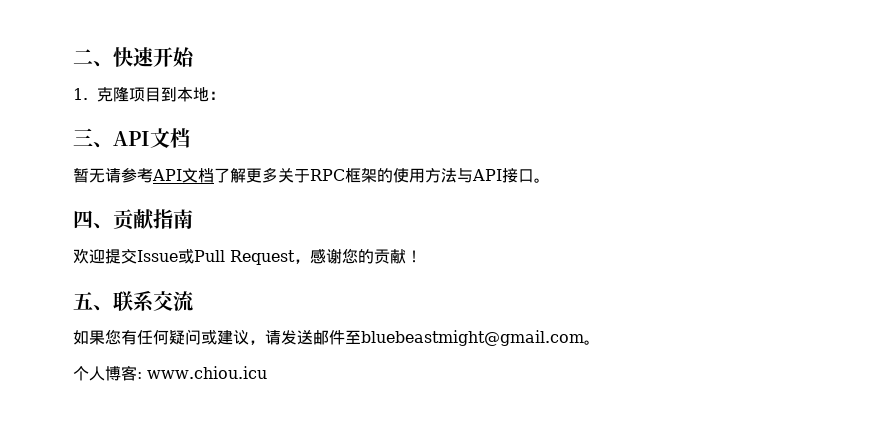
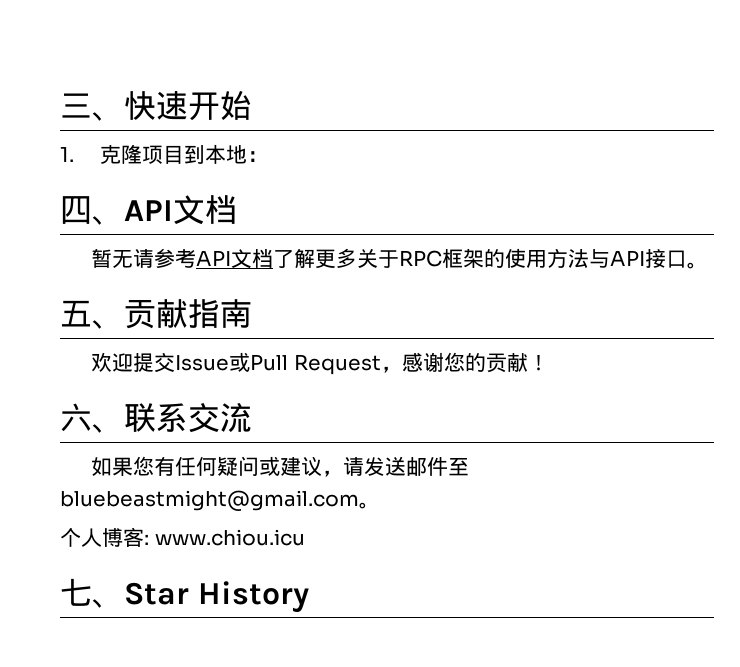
- 二、快速开始
+ 三、快速开始
- 三、API文档
+ 四、API文档
- 四、贡献指南
+ 五、贡献指南
- 五、联系交流
+ 六、联系交流
+ 七、Star History

